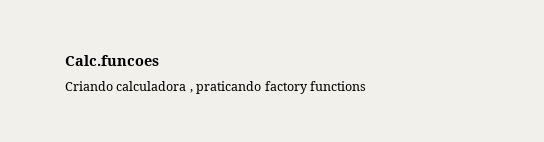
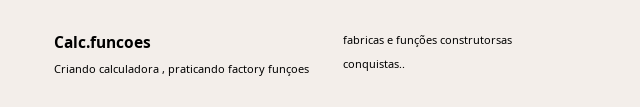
- Criando calculadora , praticando factory functions
+ Criando calculadora , praticando factory funçoes fabricas e funções construtorsas
+ conquistas..

